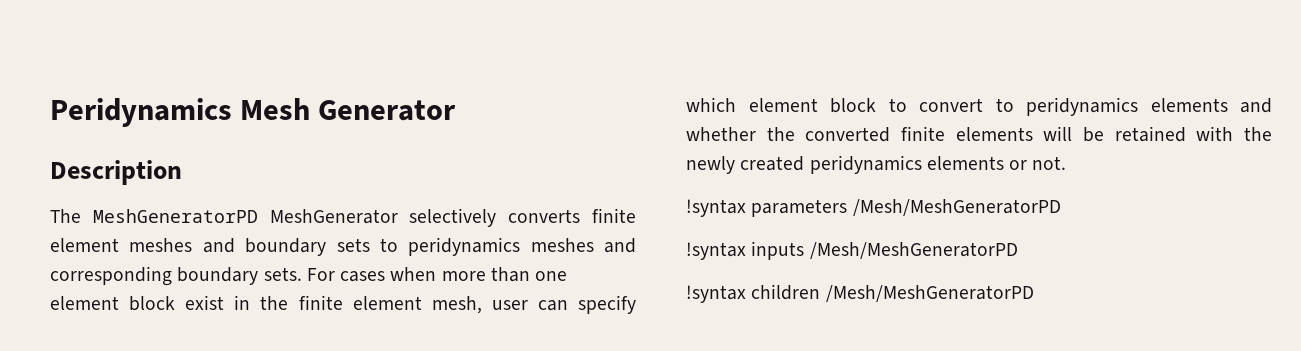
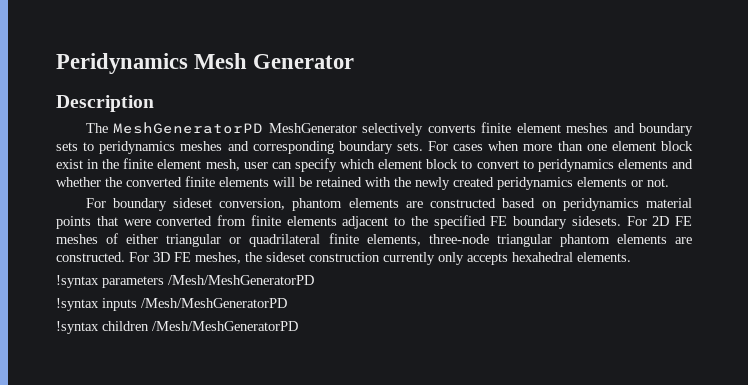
+ For boundary sideset conversion, phantom elements are constructed based on peridynamics material points that were converted from finite elements adjacent to the specified FE boundary sidesets. For 2D FE meshes of either triangular or quadrilateral finite elements, three-node triangular phantom elements are constructed. For 3D FE meshes, the sideset construction currently only accepts hexahedral elements.

